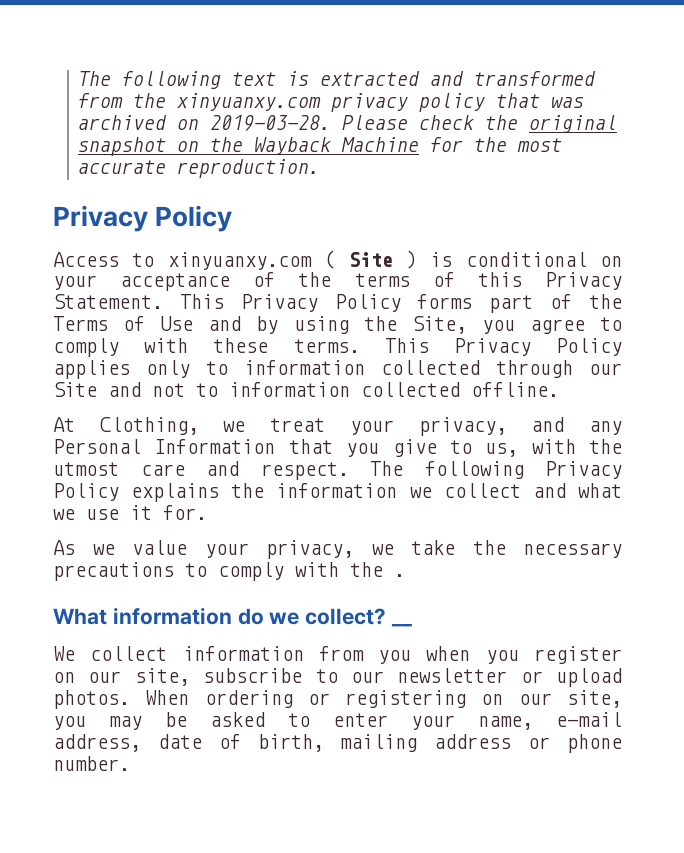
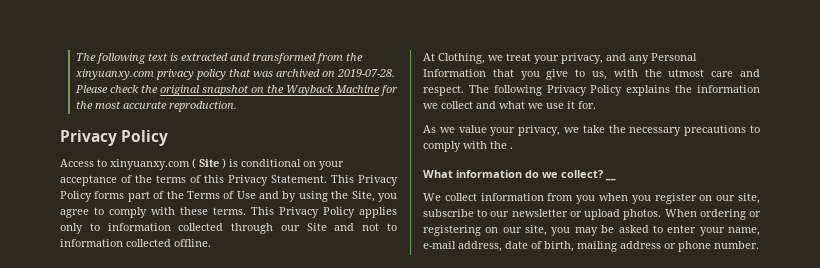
- The following text is extracted and transformed from the xinyuanxy.com privacy policy that was archived on 2019-03-28.
+ The following text is extracted and transformed from the xinyuanxy.com privacy policy that was archived on 2019-07-28.

